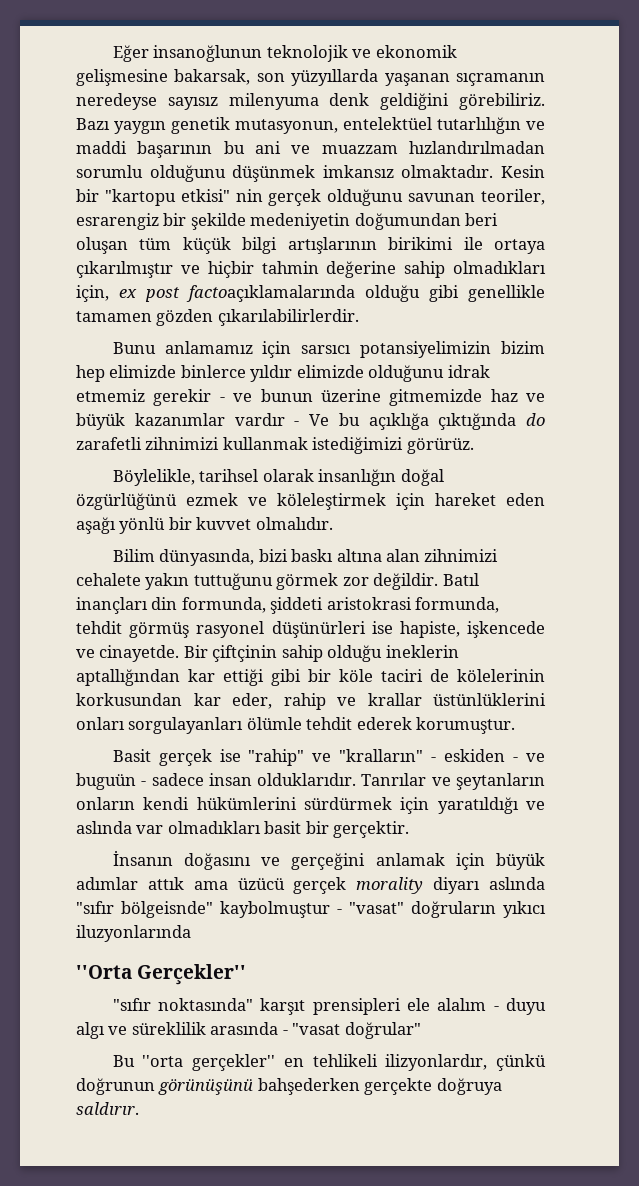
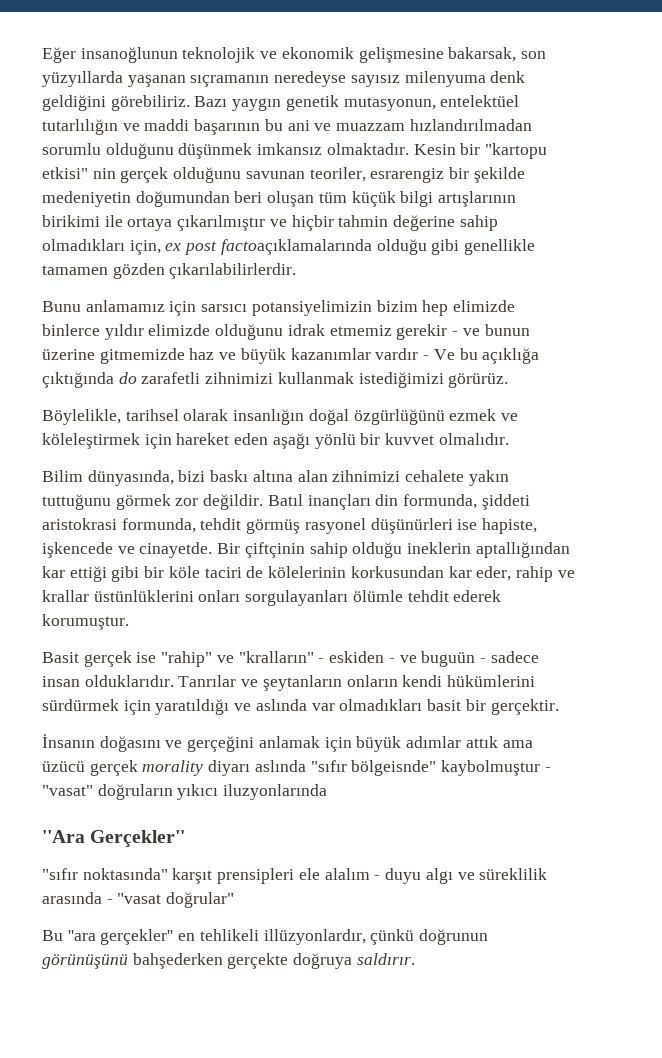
- ''Orta Gerçekler''
+ ''Ara Gerçekler''
- Bu ''orta gerçekler'' en tehlikeli ilizyonlardır, çünkü doğrunun görünüşünü bahşederken gerçekte doğruya saldırır.
+ Bu ''ara gerçekler'' en tehlikeli illüzyonlardır, çünkü doğrunun görünüşünü bahşederken gerçekte doğruya saldırır.

